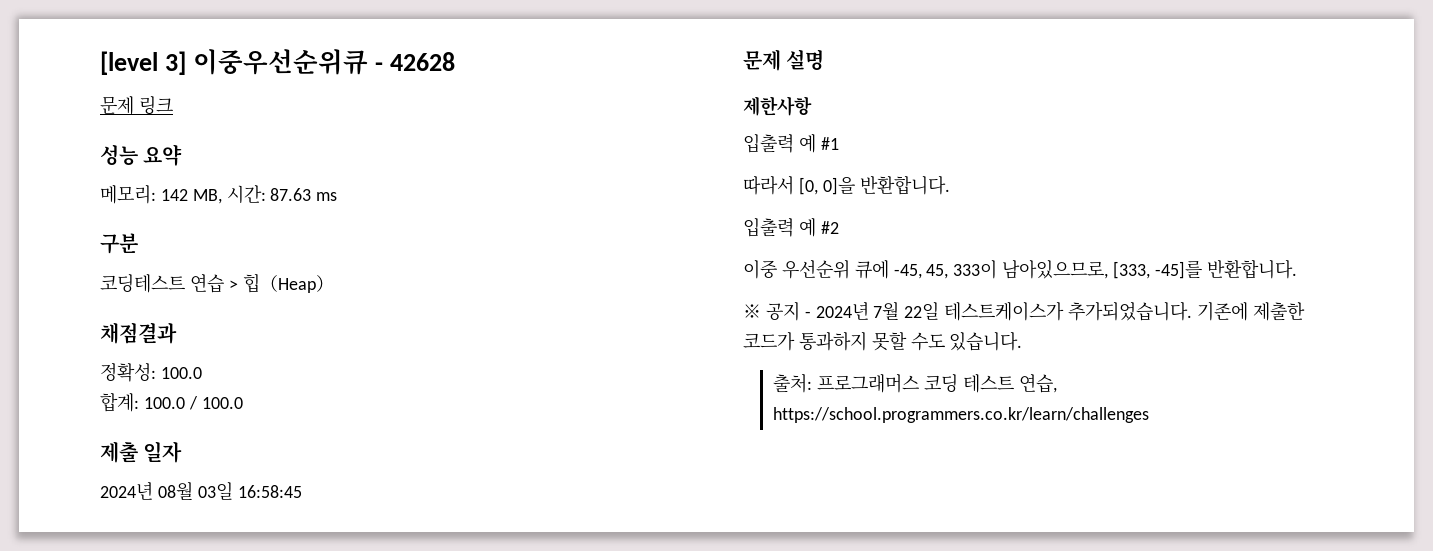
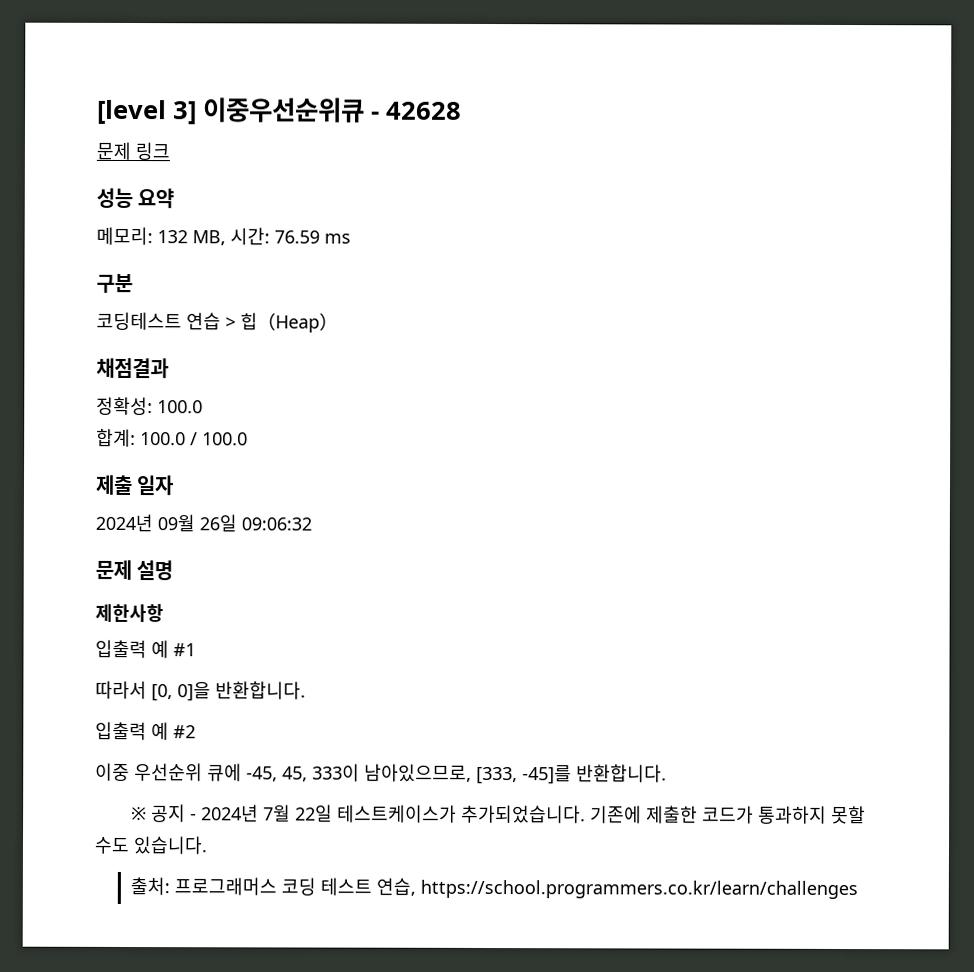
- 메모리: 142 MB, 시간: 87.63 ms
+ 메모리: 132 MB, 시간: 76.59 ms
- 2024년 08월 03일 16:58:45
+ 2024년 09월 26일 09:06:32

